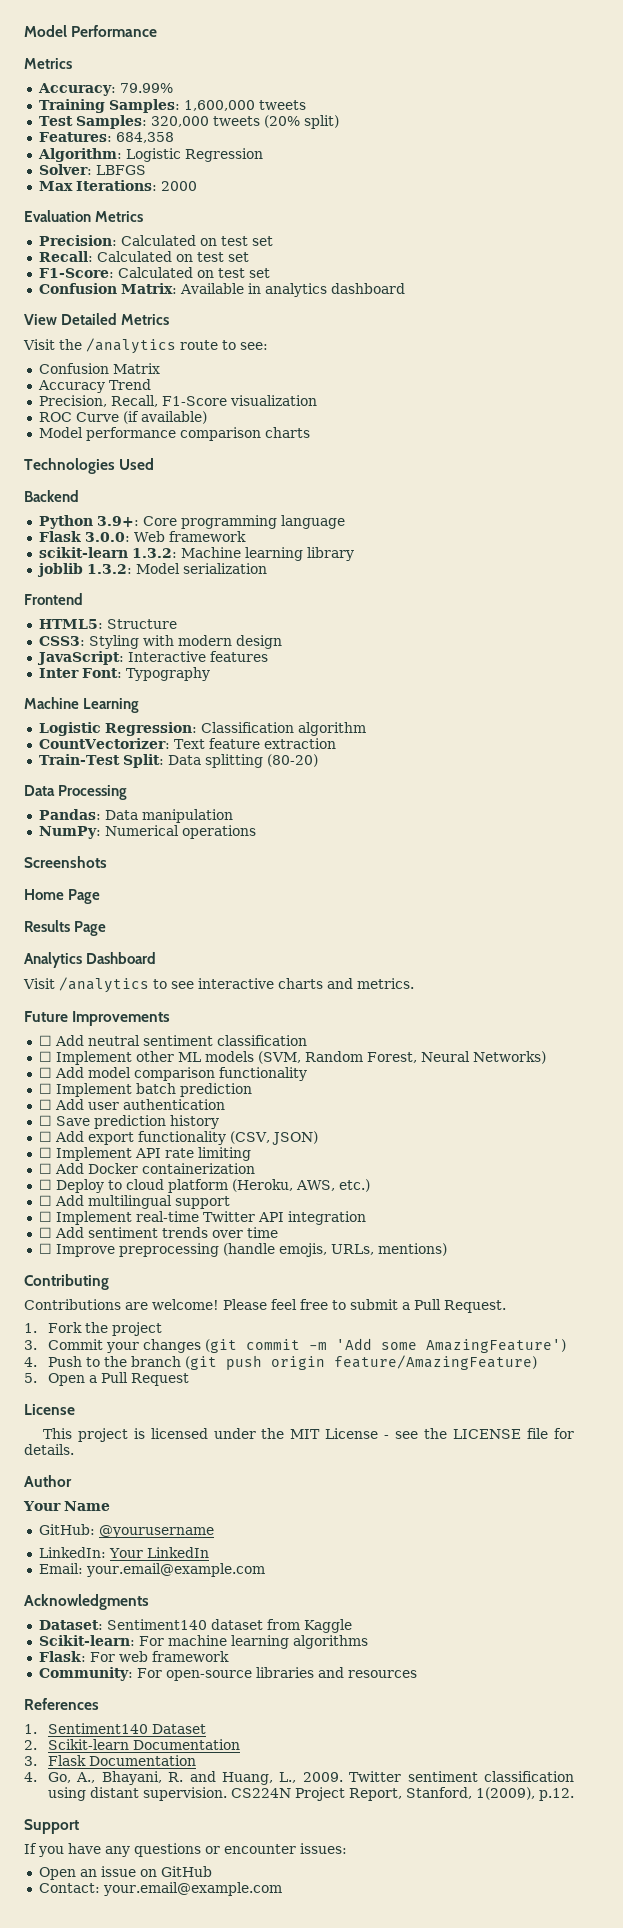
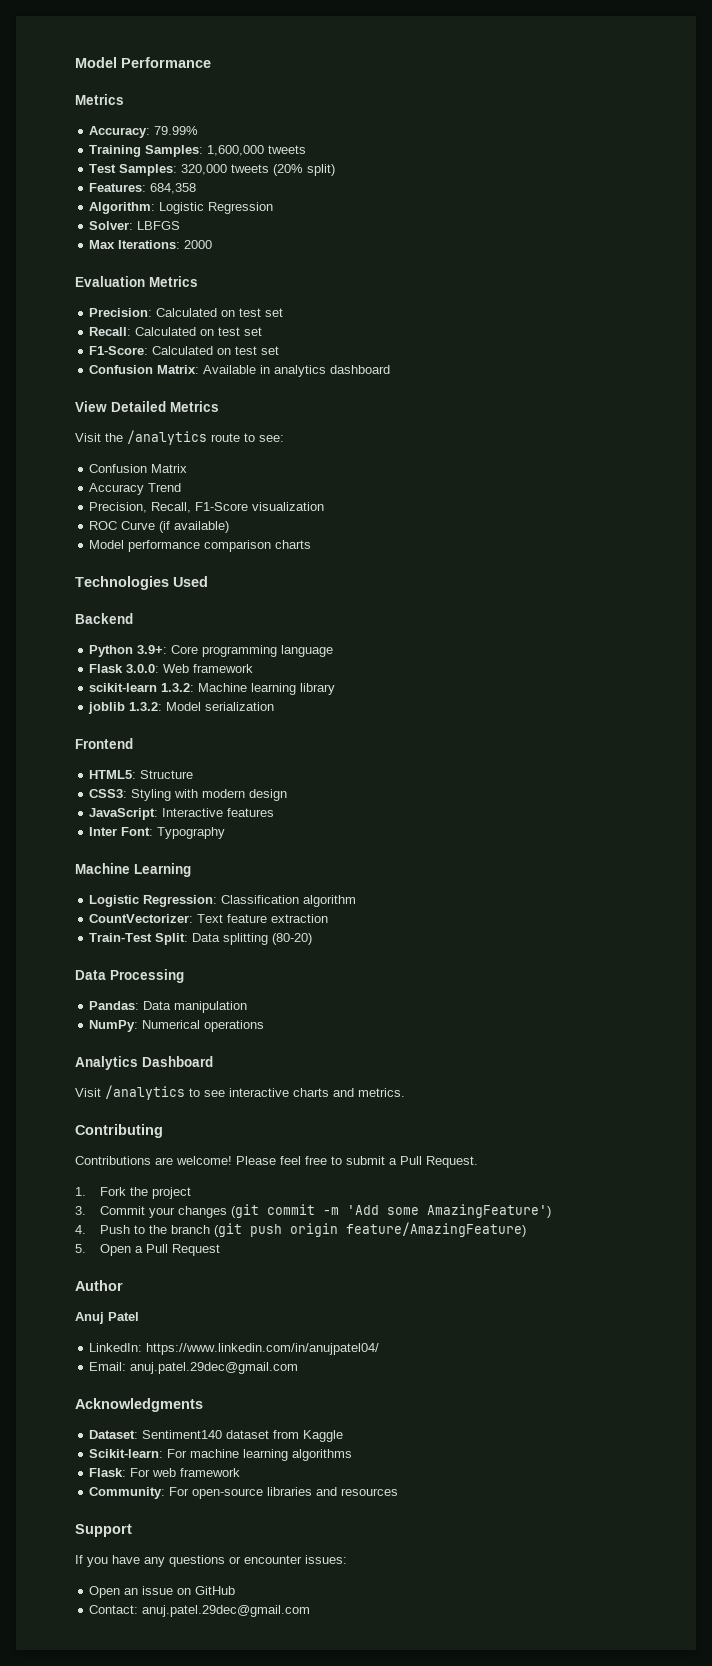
- Screenshots
- Home Page
- Results Page
- Future Improvements
- ☐ Add neutral sentiment classification
- ☐ Implement other ML models (SVM, Random Forest, Neural Networks)
- ☐ Add model comparison functionality
- ☐ Implement batch prediction
- ☐ Add user authentication
- ☐ Save prediction history
- ☐ Add export functionality (CSV, JSON)
- ☐ Implement API rate limiting
- ☐ Add Docker containerization
- ☐ Deploy to cloud platform (Heroku, AWS, etc.)
- ☐ Add multilingual support
- ☐ Implement real-time Twitter API integration
- ☐ Add sentiment trends over time
- ☐ Improve preprocessing (handle emojis, URLs, mentions)
  5. Open a Pull Request
- License
- This project is licensed under the MIT License - see the LICENSE file for details.
  Author
- Your Name
- GitHub: @yourusername
+ Anuj Patel
- LinkedIn: Your LinkedIn
+ LinkedIn: https://www.linkedin.com/in/anujpatel04/
- Email: your.email@example.com
+ Email: anuj.patel.29dec@gmail.com
- References
- 1. Sentiment140 Dataset
- 2. Scikit-learn Documentation
- 3. Flask Documentation
- 4. Go, A., Bhayani, R. and Huang, L., 2009. Twitter sentiment classification using distant supervision. CS224N Project Report, Stanford, 1(2009), p.12.
- Contact: your.email@example.com
+ Contact: anuj.patel.29dec@gmail.com

